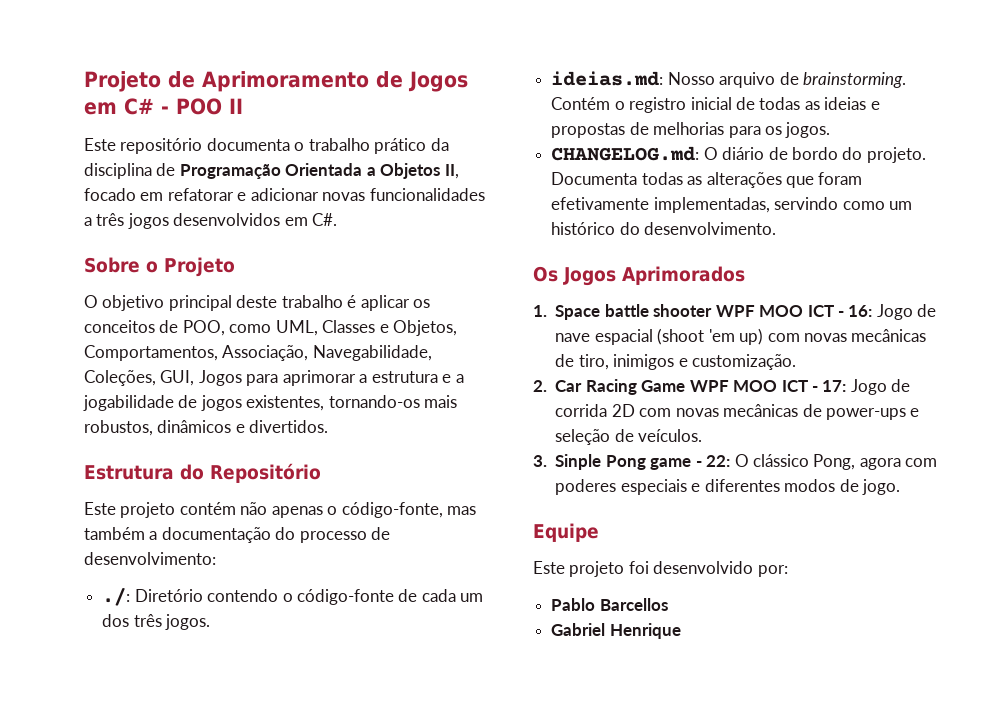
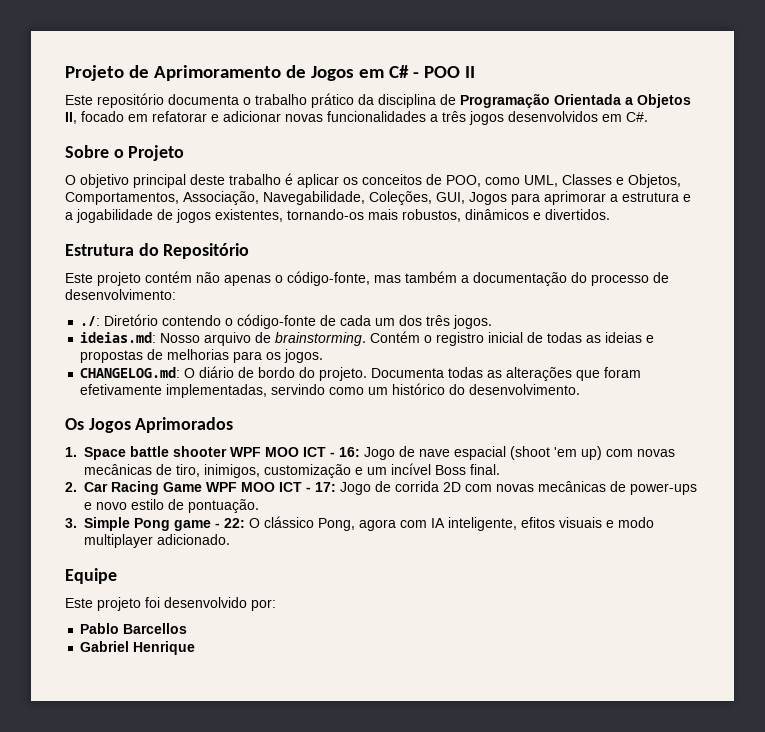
- 1. Space battle shooter WPF MOO ICT - 16: Jogo de nave espacial (shoot 'em up) com novas mecânicas de tiro, inimigos e customização.
+ 1. Space battle shooter WPF MOO ICT - 16: Jogo de nave espacial (shoot 'em up) com novas mecânicas de tiro, inimigos, customização e um incível Boss final.
- 2. Car Racing Game WPF MOO ICT - 17: Jogo de corrida 2D com novas mecânicas de power-ups e seleção de veículos.
+ 2. Car Racing Game WPF MOO ICT - 17: Jogo de corrida 2D com novas mecânicas de power-ups e novo estilo de pontuação.
- 3. Sinple Pong game - 22: O clássico Pong, agora com poderes especiais e diferentes modos de jogo.
+ 3. Simple Pong game - 22: O clássico Pong, agora com IA inteligente, efitos visuais e modo multiplayer adicionado.

